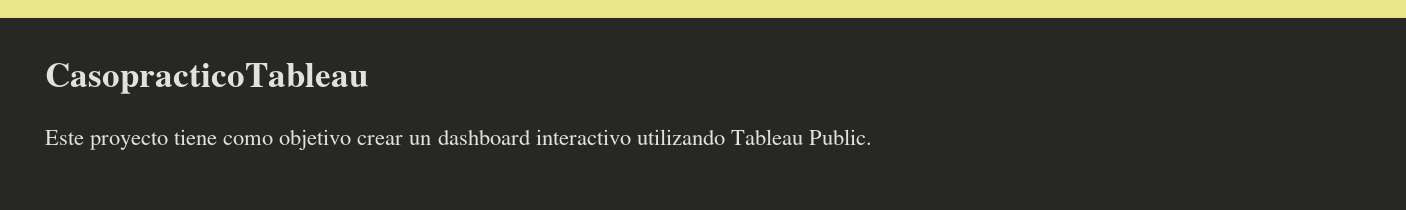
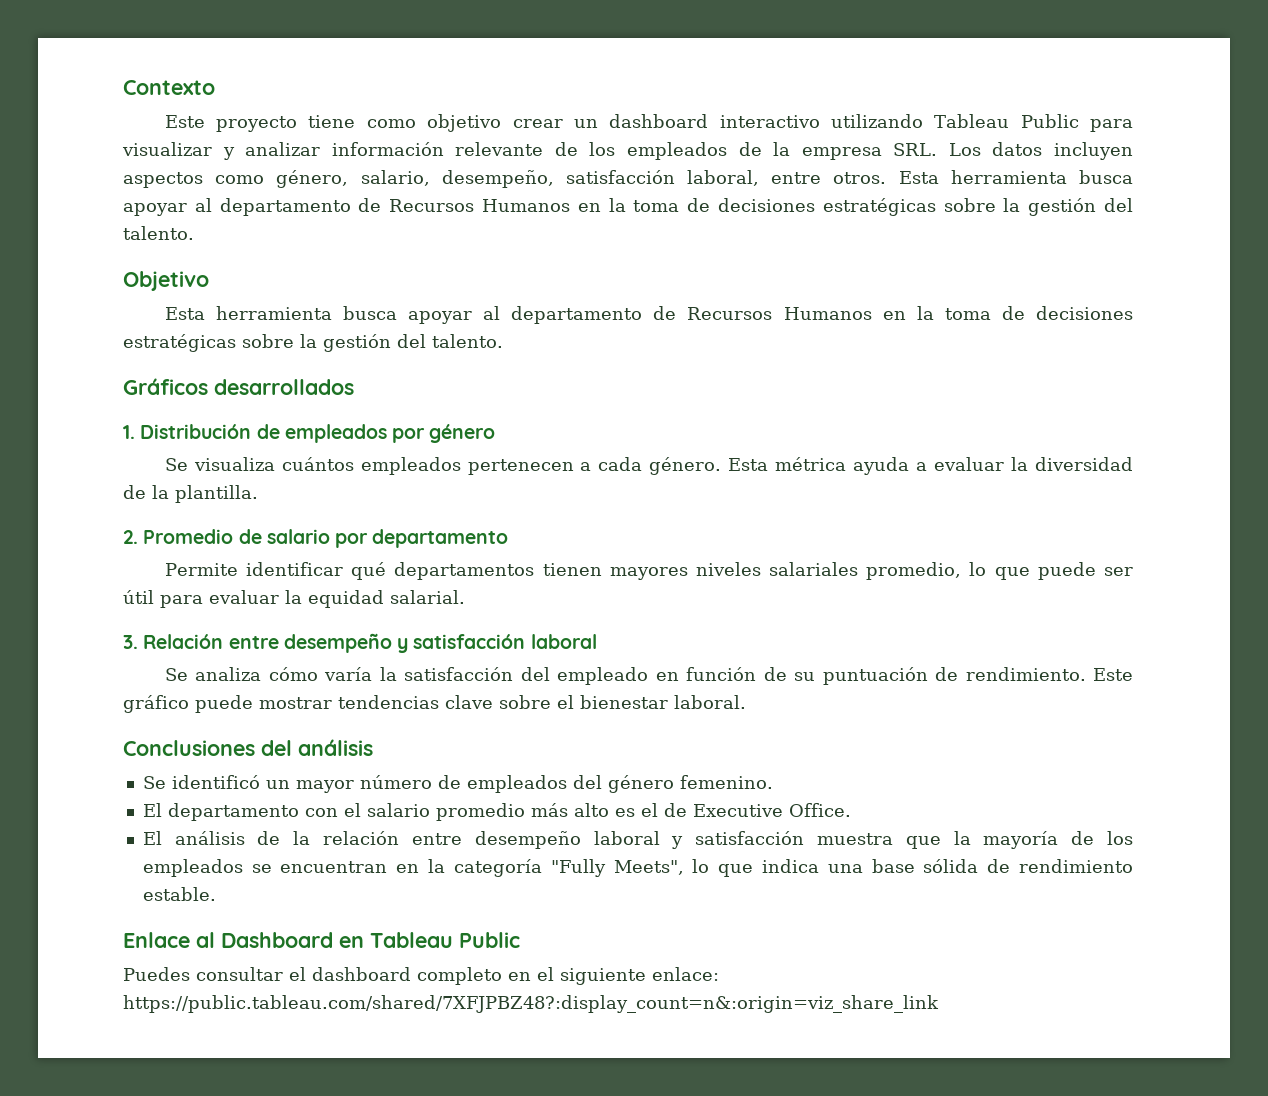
- CasopracticoTableau
+ Contexto
- Este proyecto tiene como objetivo crear un dashboard interactivo utilizando Tableau Public.
+ Este proyecto tiene como objetivo crear un dashboard interactivo utilizando Tableau Public para visualizar y analizar información relevante de los empleados de la empresa SRL. Los datos incluyen aspectos como género, salario, desempeño, satisfacción laboral, entre otros. Esta herramienta busca apoyar al departamento de Recursos Humanos en la toma de decisiones estratégicas sobre la gestión del talento.
+ Objetivo
+ Esta herramienta busca apoyar al departamento de Recursos Humanos en la toma de decisiones estratégicas sobre la gestión del talento.
+ Gráficos desarrollados
+ 1. Distribución de empleados por género
+ Se visualiza cuántos empleados pertenecen a cada género. Esta métrica ayuda a evaluar la diversidad de la plantilla.
+ 2. Promedio de salario por departamento
+ Permite identificar qué departamentos tienen mayores niveles salariales promedio, lo que puede ser útil para evaluar la equidad salarial.
+ 3. Relación entre desempeño y satisfacción laboral
+ Se analiza cómo varía la satisfacción del empleado en función de su puntuación de rendimiento. Este gráfico puede mostrar tendencias clave sobre el bienestar laboral.
+ Conclusiones del análisis
+ Se identificó un mayor número de empleados del género femenino.
+ El departamento con el salario promedio más alto es el de Executive Office.
+ El análisis de la relación entre desempeño laboral y satisfacción muestra que la mayoría de los empleados se encuentran en la categoría "Fully Meets", lo que indica una base sólida de rendimiento estable.
+ Enlace al Dashboard en Tableau Public
+ Puedes consultar el dashboard completo en el siguiente enlace: https://public.tableau.com/shared/7XFJPBZ48?:display_count=n&:origin=viz_share_link

